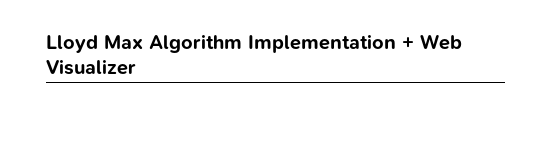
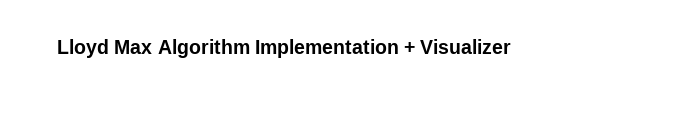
- Lloyd Max Algorithm Implementation + Web Visualizer
+ Lloyd Max Algorithm Implementation + Visualizer

